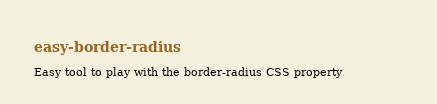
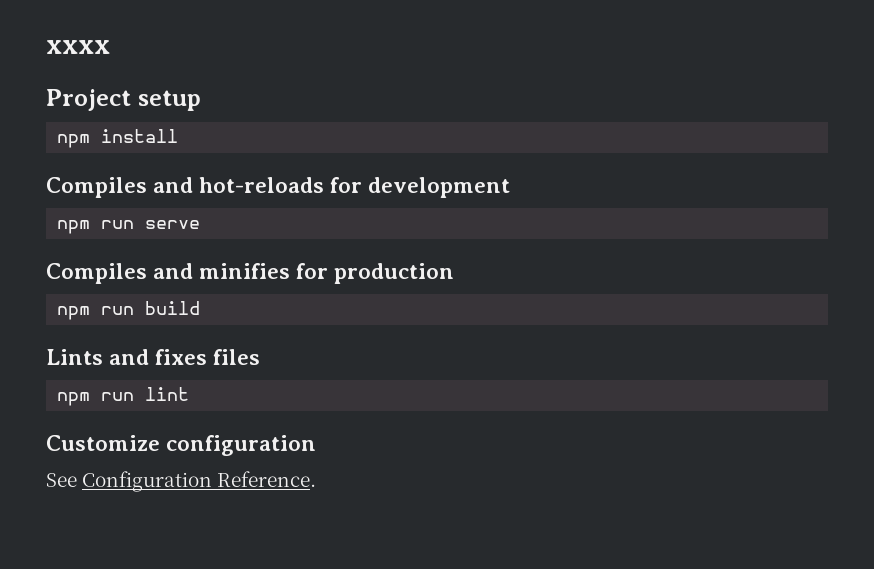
- easy-border-radius
- Easy tool to play with the border-radius CSS property
+ xxxx
+ Project setup
+ npm install
+ Compiles and hot-reloads for development
+ npm run serve
+ Compiles and minifies for production
+ npm run build
+ Lints and fixes files
+ npm run lint
+ Customize configuration
+ See Configuration Reference.

